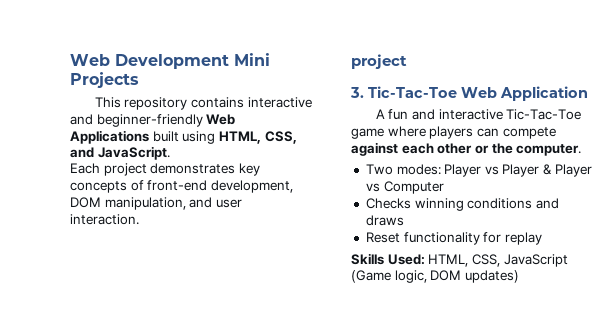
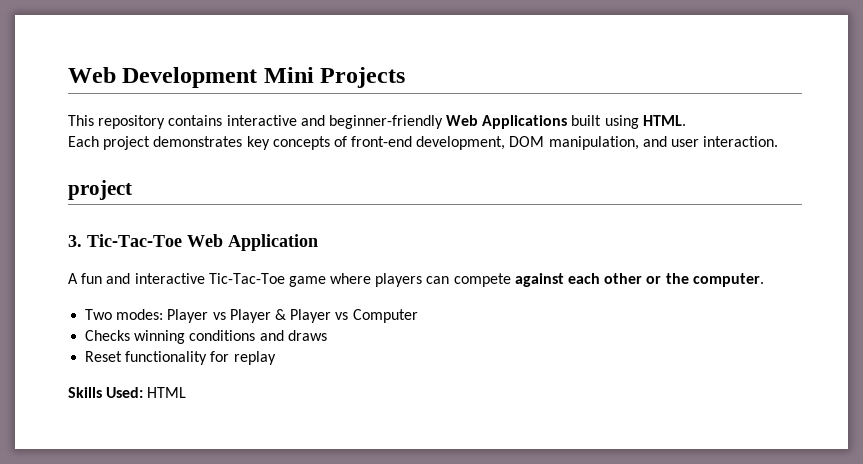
- This repository contains interactive and beginner-friendly Web Applications built using HTML, CSS, and JavaScript.
+ This repository contains interactive and beginner-friendly Web Applications built using HTML.
- Skills Used: HTML, CSS, JavaScript (Game logic, DOM updates)
+ Skills Used: HTML

